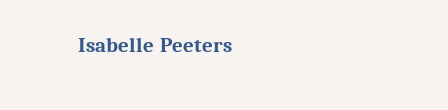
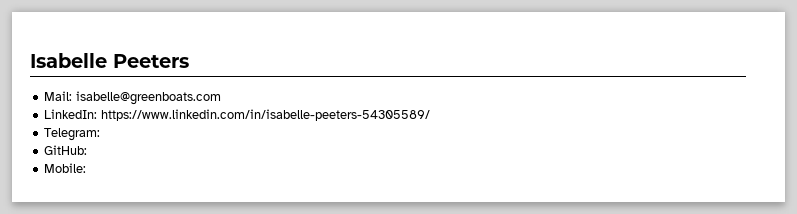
+ Mail: isabelle@greenboats.com
+ LinkedIn: https://www.linkedin.com/in/isabelle-peeters-54305589/
+ Telegram:
+ GitHub:
+ Mobile:

